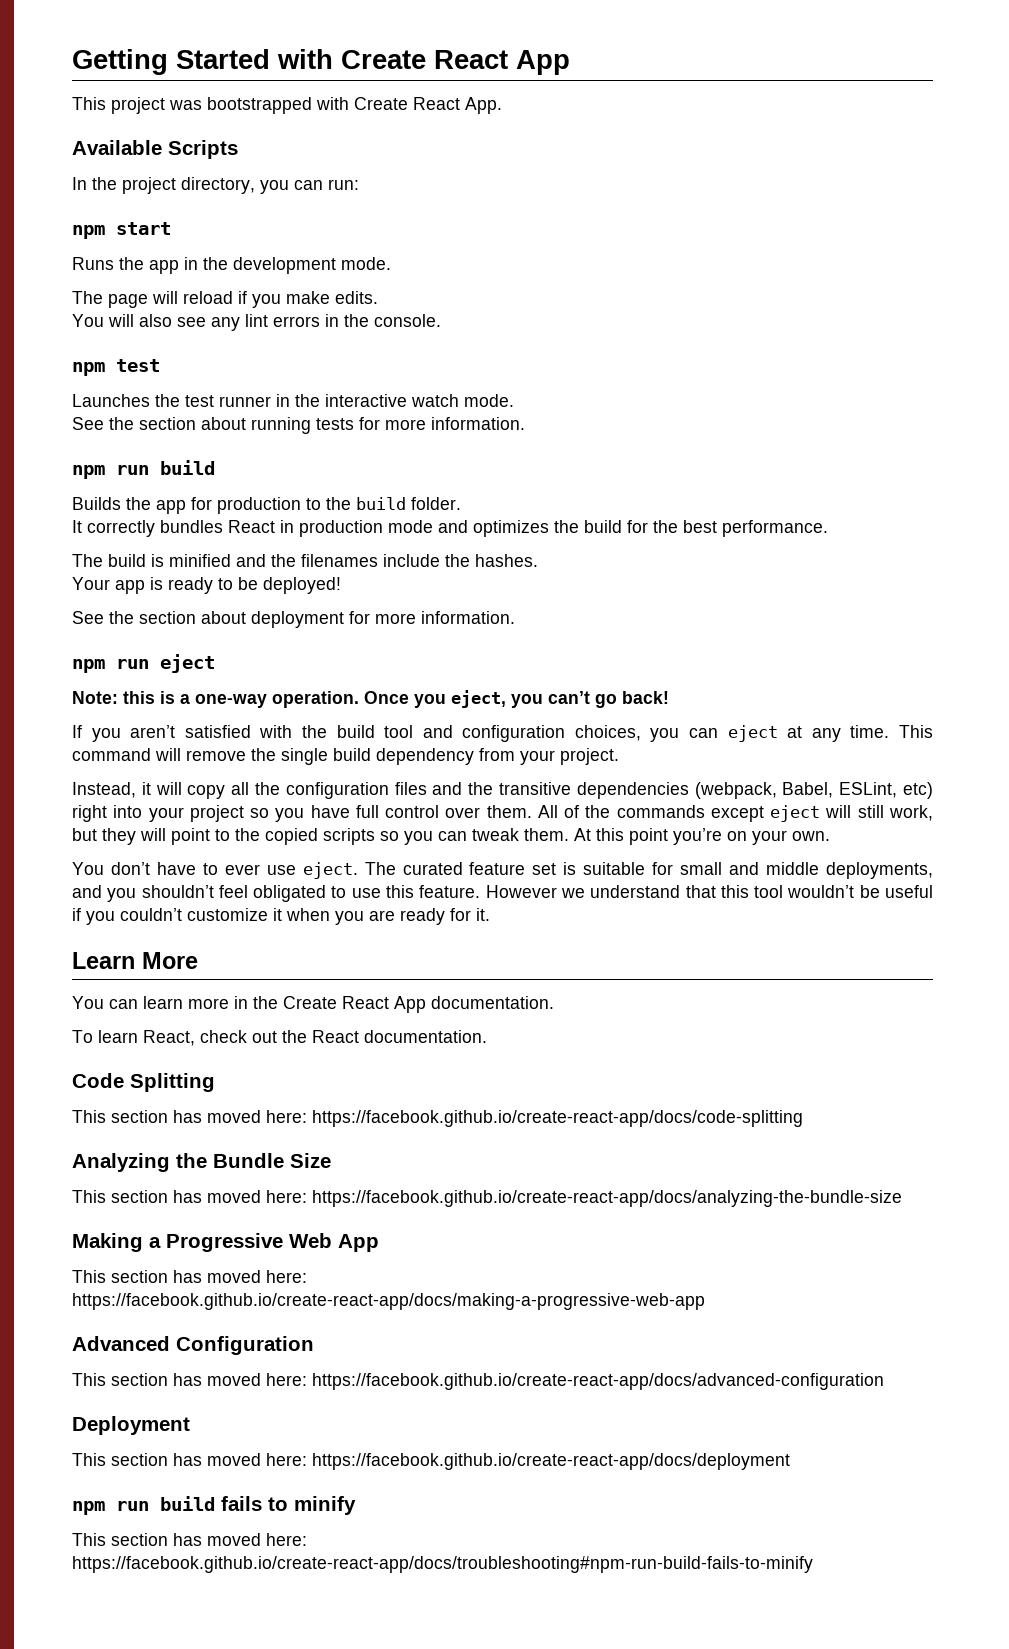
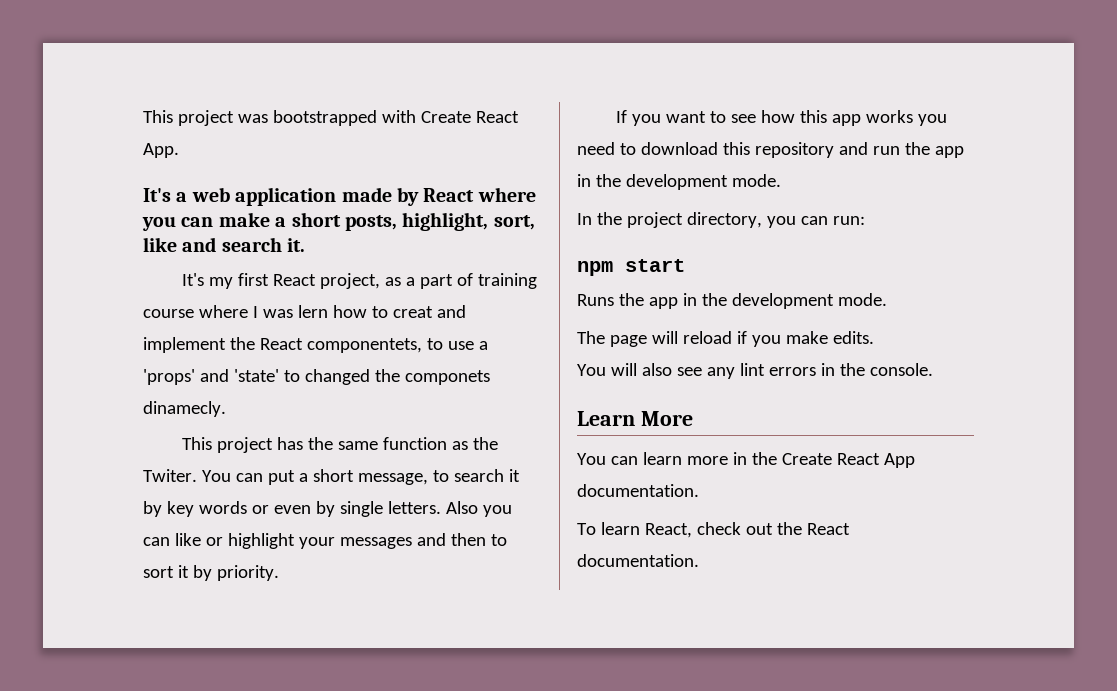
- Getting Started with Create React App
- Available Scripts
+ It's a web application made by React where you can make a short posts, highlight, sort, like and search it.
+ It's my first React project, as a part of training course where I was lern how to creat and implement the React componentets, to use a 'props' and 'state' to changed the componets dinamecly.
+ This project has the same function as the Twiter. You can put a short message, to search it by key words or even by single letters. Also you can like or highlight your messages and then to sort it by priority.
+ If you want to see how this app works you need to download this repository and run the app in the development mode.
- npm test
- Launches the test runner in the interactive watch mode.
- See the section about running tests for more information.
- npm run build
- Builds the app for production to the build folder.
- It correctly bundles React in production mode and optimizes the build for the best performance.
- The build is minified and the filenames include the hashes.
- Your app is ready to be deployed!
- See the section about deployment for more information.
- npm run eject
- Note: this is a one-way operation. Once you eject, you can’t go back!
- If you aren’t satisfied with the build tool and configuration choices, you can eject at any time. This command will remove the single build dependency from your project.
- Instead, it will copy all the configuration files and the transitive dependencies (webpack, Babel, ESLint, etc) right into your project so you have full control over them. All of the commands except eject will still work, but they will point to the copied scripts so you can tweak them. At this point you’re on your own.
- You don’t have to ever use eject. The curated feature set is suitable for small and middle deployments, and you shouldn’t feel obligated to use this feature. However we understand that this tool wouldn’t be useful if you couldn’t customize it when you are ready for it.
- Code Splitting
- This section has moved here: https://facebook.github.io/create-react-app/docs/code-splitting
- Analyzing the Bundle Size
- This section has moved here: https://facebook.github.io/create-react-app/docs/analyzing-the-bundle-size
- Making a Progressive Web App
- This section has moved here: https://facebook.github.io/create-react-app/docs/making-a-progressive-web-app
- Advanced Configuration
- This section has moved here: https://facebook.github.io/create-react-app/docs/advanced-configuration
- Deployment
- This section has moved here: https://facebook.github.io/create-react-app/docs/deployment
- npm run build fails to minify
- This section has moved here: https://facebook.github.io/create-react-app/docs/troubleshooting#npm-run-build-fails-to-minify

